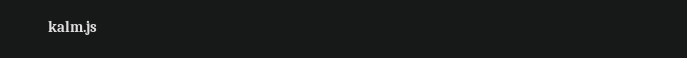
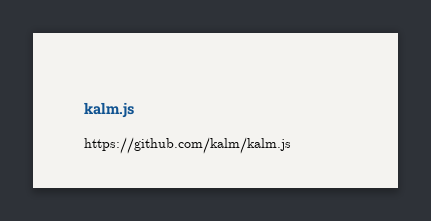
+ https://github.com/kalm/kalm.js

